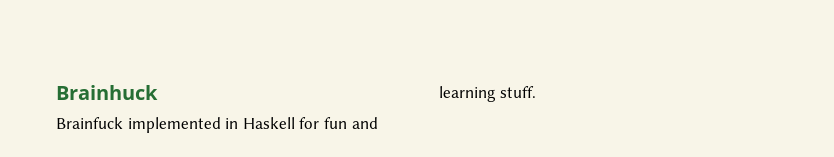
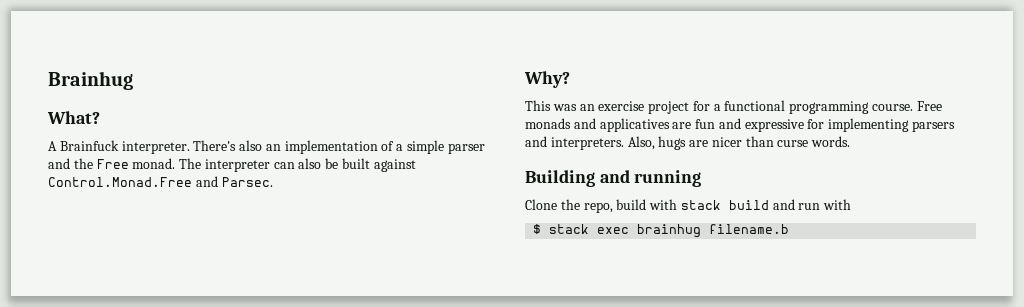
- Brainhuck
- Brainfuck implemented in Haskell for fun and learning stuff.
+ Brainhug
+ What?
+ A Brainfuck interpreter. There's also an implementation of a simple parser and the Free monad. The interpreter can also be built against Control.Monad.Free and Parsec.
+ Why?
+ This was an exercise project for a functional programming course. Free monads and applicatives are fun and expressive for implementing parsers and interpreters. Also, hugs are nicer than curse words.
+ Building and running
+ Clone the repo, build with stack build and run with
+ $ stack exec brainhug filename.b

